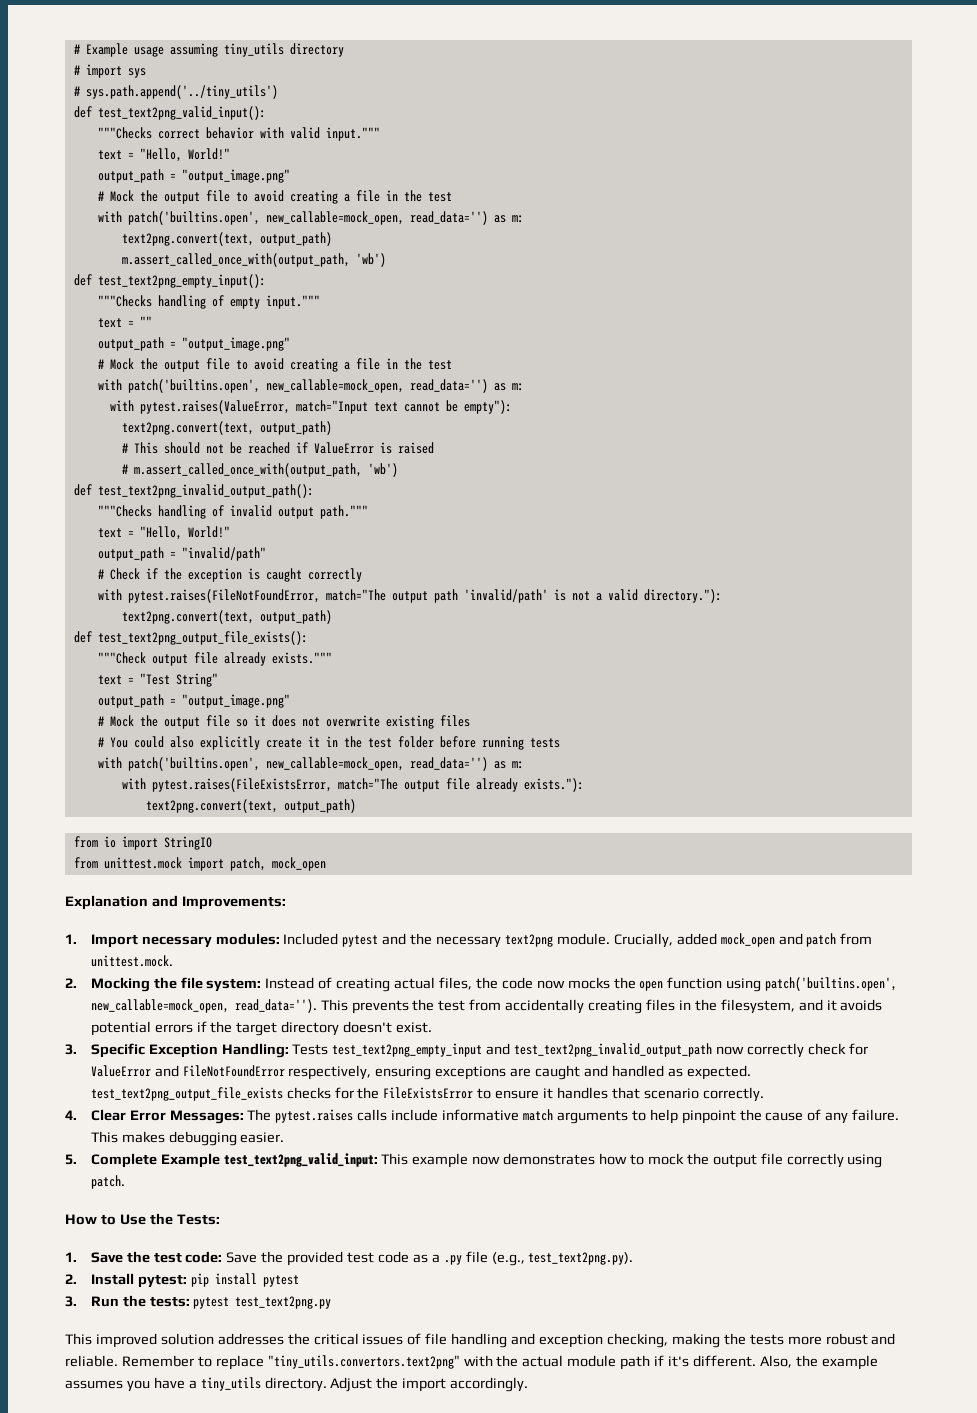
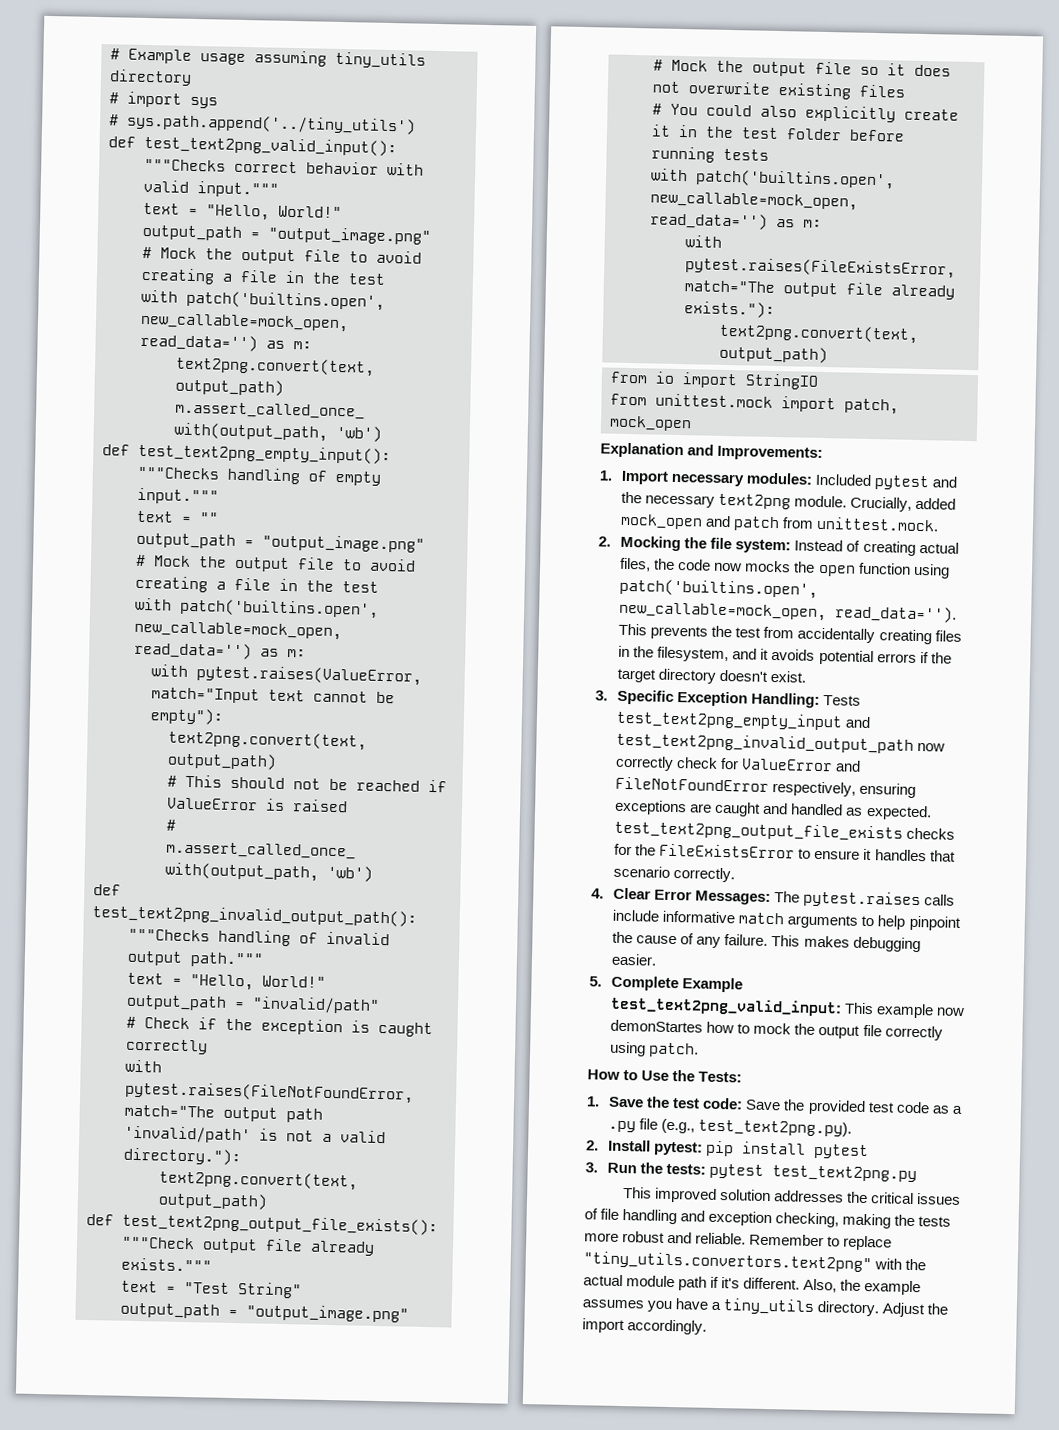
- 5. Complete Example test_text2png_valid_input: This example now demonstrates how to mock the output file correctly using patch.
+ 5. Complete Example test_text2png_valid_input: This example now demonStartes how to mock the output file correctly using patch.

